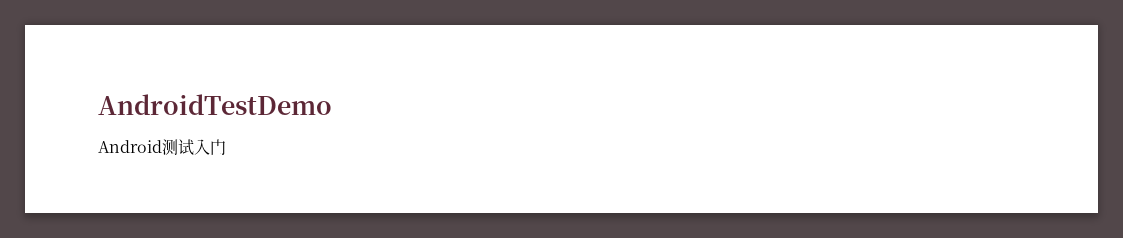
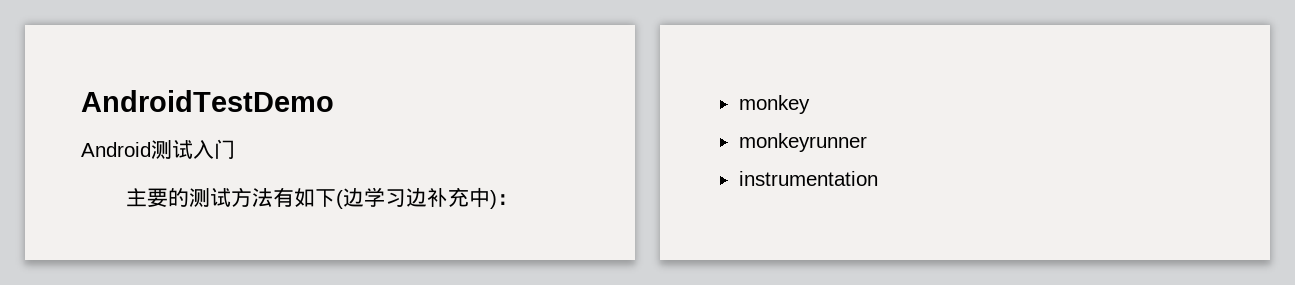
+ 主要的测试方法有如下(边学习边补充中)：
+ monkey
+ monkeyrunner
+ instrumentation

